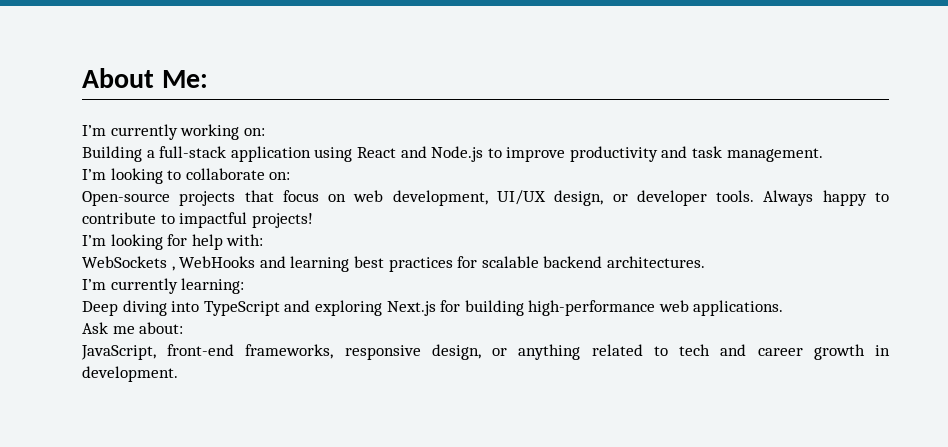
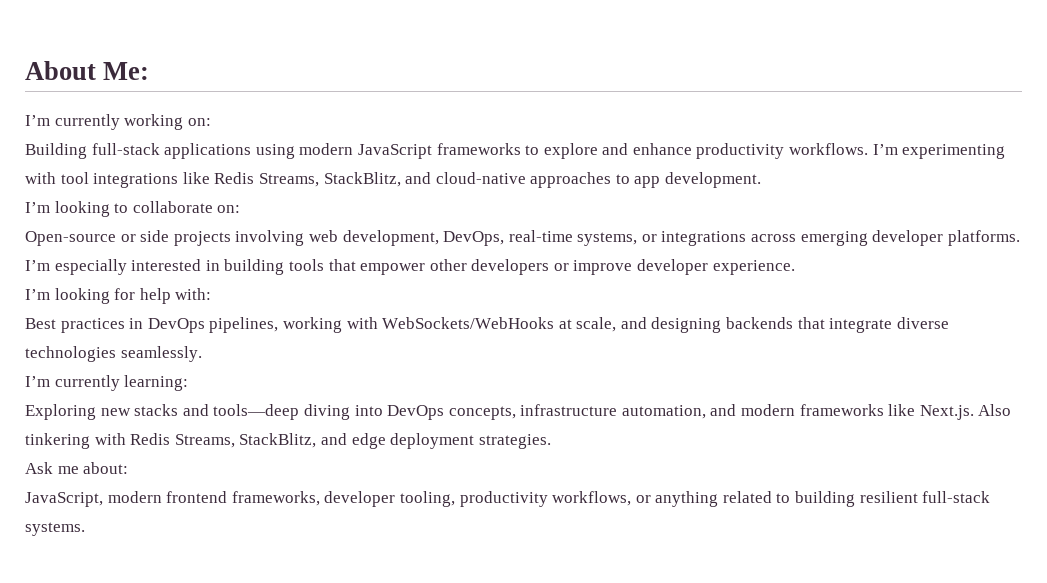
- Building a full-stack application using React and Node.js to improve productivity and task management.
+ Building full-stack applications using modern JavaScript frameworks to explore and enhance productivity workflows. I’m experimenting with tool integrations like Redis Streams, StackBlitz, and cloud-native approaches to app development.
- Open-source projects that focus on web development, UI/UX design, or developer tools. Always happy to contribute to impactful projects!
+ Open-source or side projects involving web development, DevOps, real-time systems, or integrations across emerging developer platforms. I’m especially interested in building tools that empower other developers or improve developer experience.
- WebSockets , WebHooks and learning best practices for scalable backend architectures.
+ Best practices in DevOps pipelines, working with WebSockets/WebHooks at scale, and designing backends that integrate diverse technologies seamlessly.
  I’m currently learning:
- Deep diving into TypeScript and exploring Next.js for building high-performance web applications.
+ Exploring new stacks and tools—deep diving into DevOps concepts, infrastructure automation, and modern frameworks like Next.js. Also tinkering with Redis Streams, StackBlitz, and edge deployment strategies.
  Ask me about:
- JavaScript, front-end frameworks, responsive design, or anything related to tech and career growth in development.
+ JavaScript, modern frontend frameworks, developer tooling, productivity workflows, or anything related to building resilient full-stack systems.

